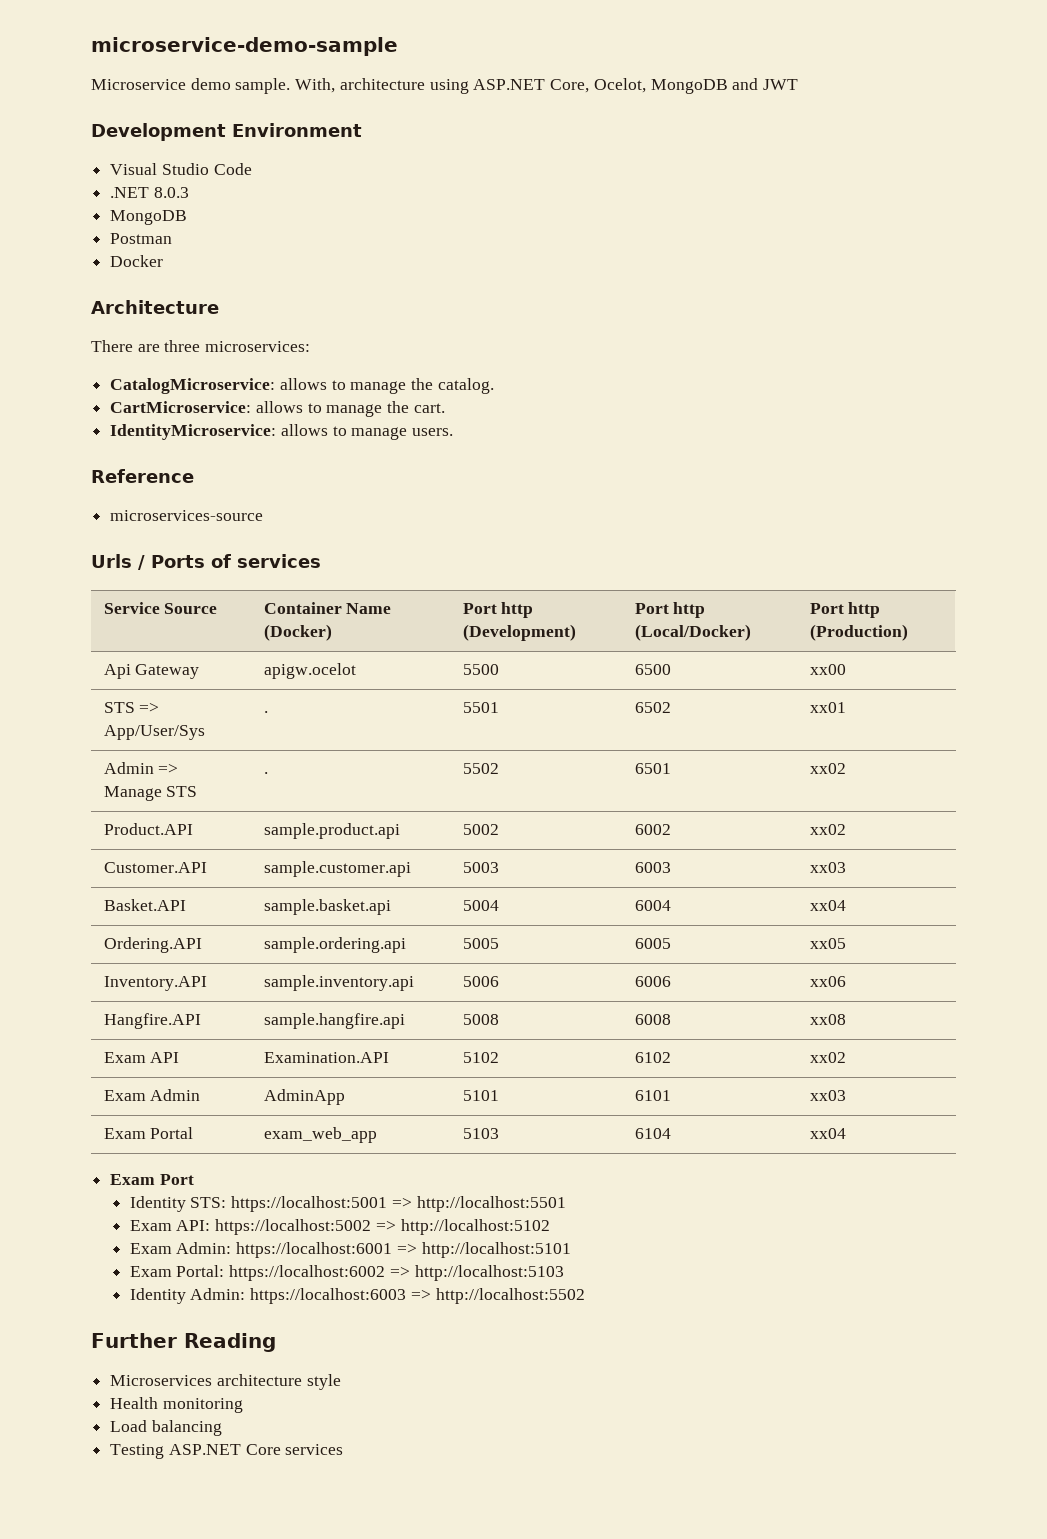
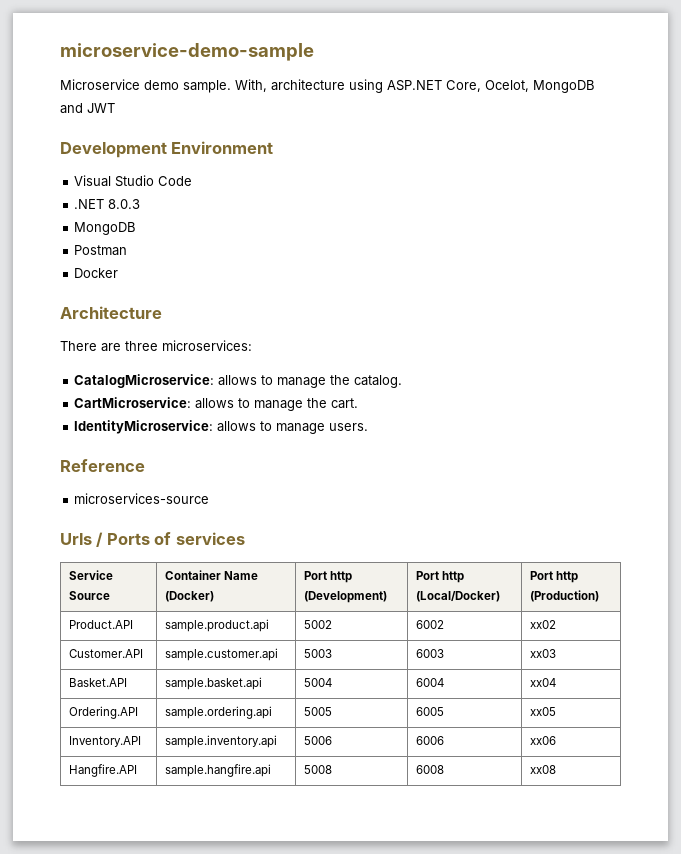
- Api Gateway | apigw.ocelot | 5500 | 6500 | xx00
- STS => App/User/Sys | . | 5501 | 6502 | xx01
- Admin => Manage STS | . | 5502 | 6501 | xx02
- Exam API | Examination.API | 5102 | 6102 | xx02
- Exam Admin | AdminApp | 5101 | 6101 | xx03
- Exam Portal | exam_web_app | 5103 | 6104 | xx04
- Exam Port
- Identity STS: https://localhost:5001 => http://localhost:5501
- Exam API: https://localhost:5002 => http://localhost:5102
- Exam Admin: https://localhost:6001 => http://localhost:5101
- Exam Portal: https://localhost:6002 => http://localhost:5103
- Identity Admin: https://localhost:6003 => http://localhost:5502
- Further Reading
- Microservices architecture style
- Health monitoring
- Load balancing
- Testing ASP.NET Core services

